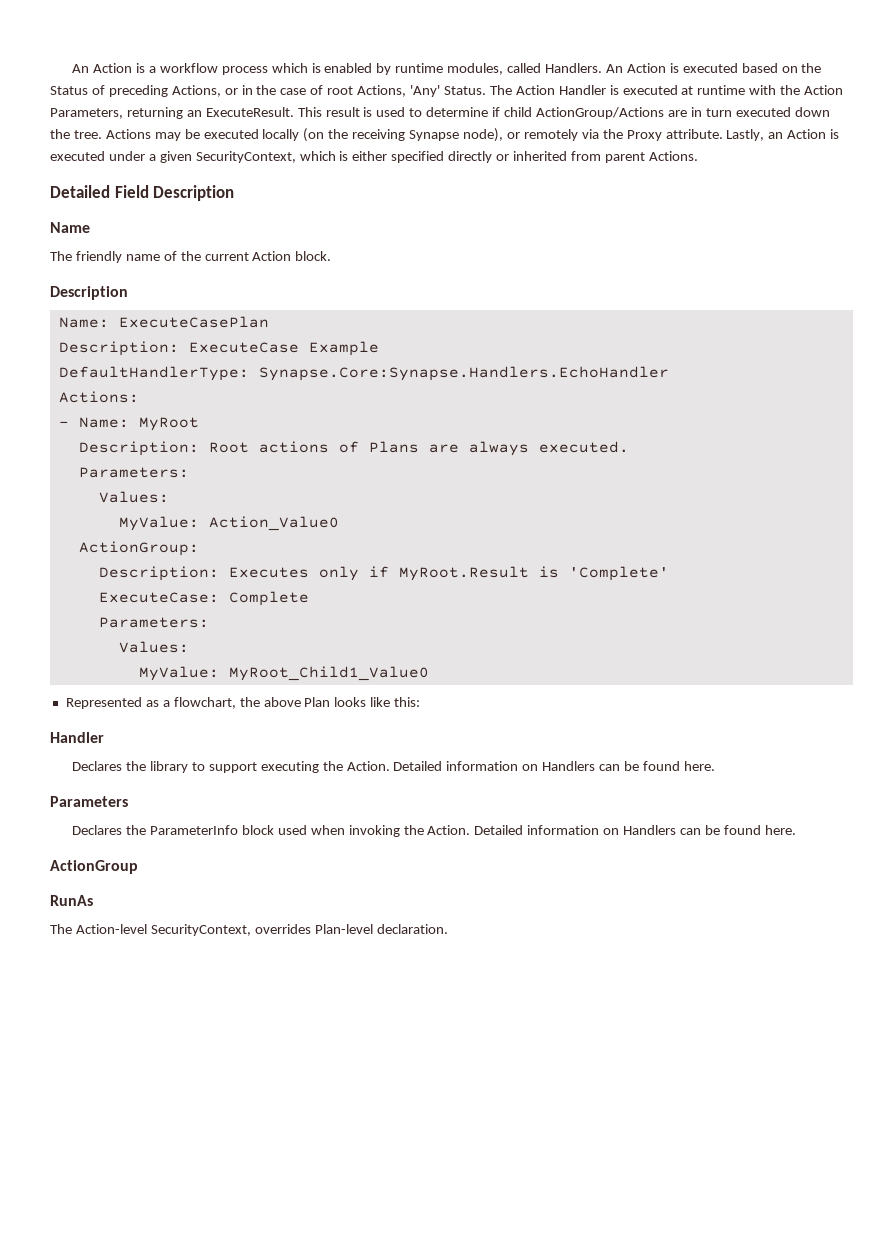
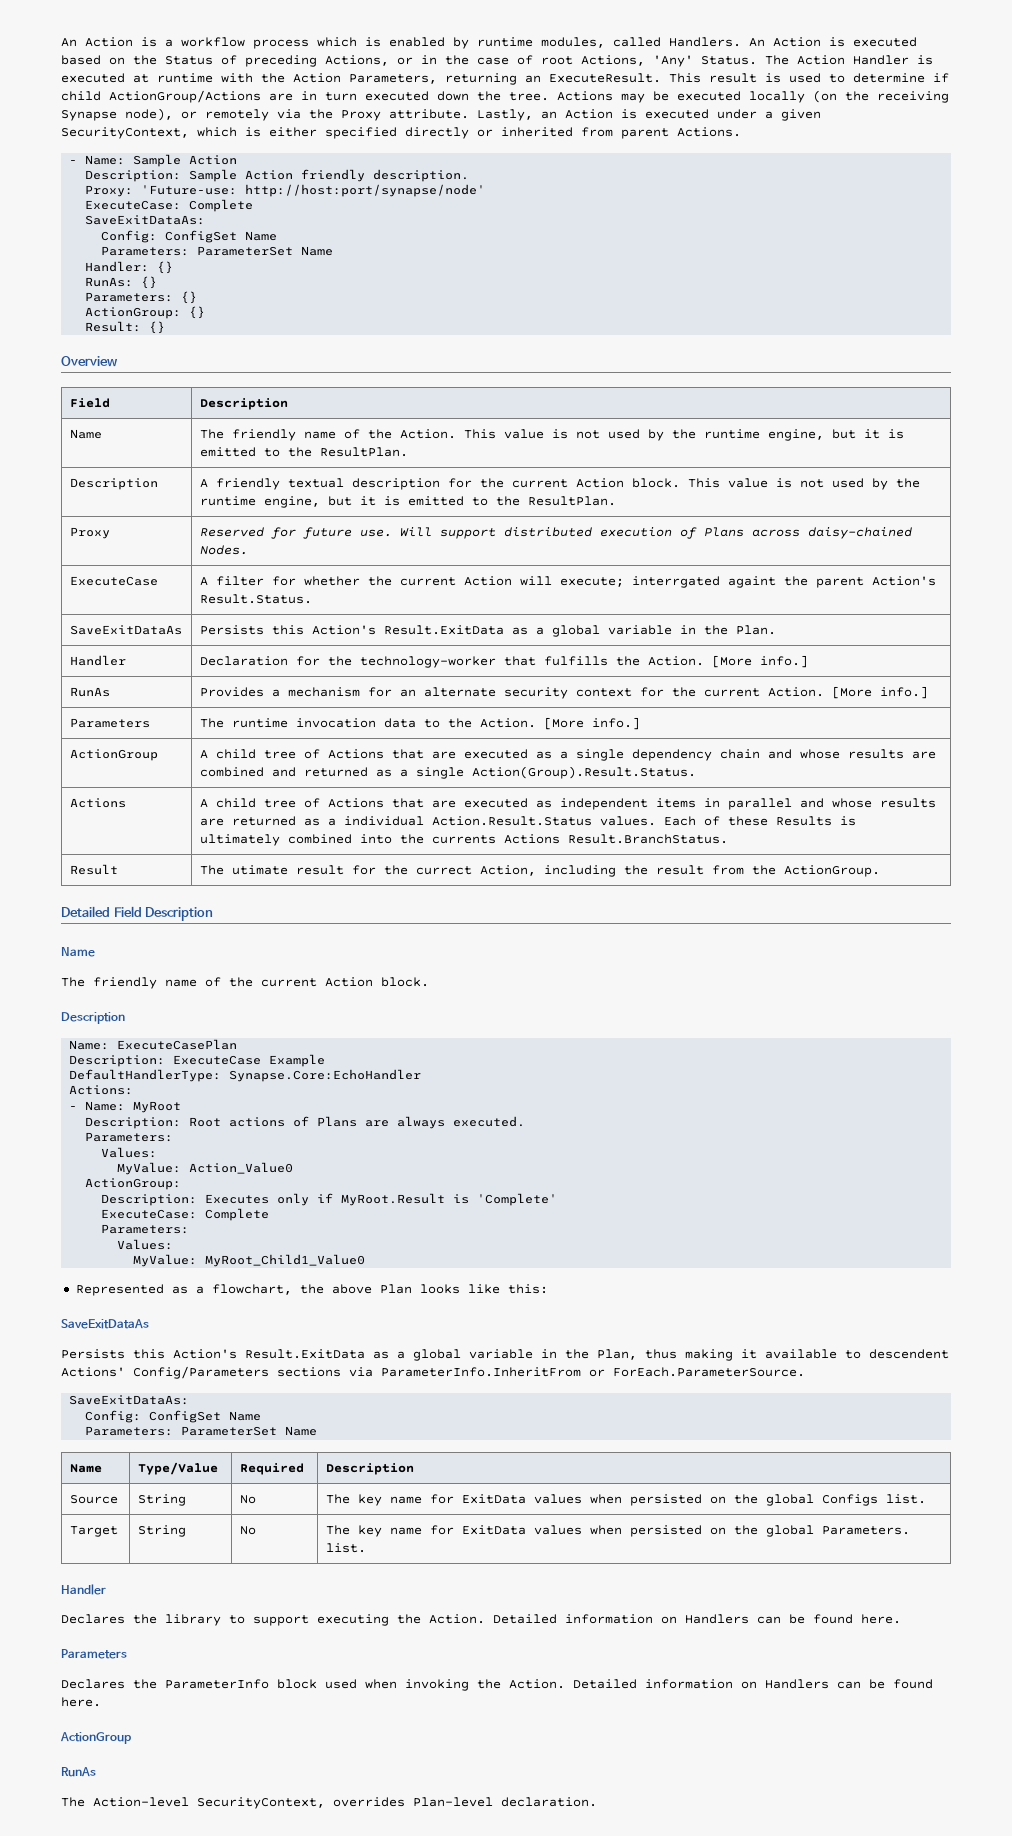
+ - Name: Sample Action
+ Description: Sample Action friendly description.
+ Proxy: 'Future-use: http://host:port/synapse/node'
+ ExecuteCase: Complete
+ SaveExitDataAs:
+ Config: ConfigSet Name
+ Parameters: ParameterSet Name
+ Handler: {}
+ RunAs: {}
+ Parameters: {}
+ ActionGroup: {}
+ Result: {}
+ Overview
+ Field | Description
+ Name | The friendly name of the Action. This value is not used by the runtime engine, but it is emitted to the ResultPlan.
+ Description | A friendly textual description for the current Action block. This value is not used by the runtime engine, but it is emitted to the ResultPlan.
+ Proxy | Reserved for future use. Will support distributed execution of Plans across daisy-chained Nodes.
+ ExecuteCase | A filter for whether the current Action will execute; interrgated againt the parent Action's Result.Status.
+ SaveExitDataAs | Persists this Action's Result.ExitData as a global variable in the Plan.
+ Handler | Declaration for the technology-worker that fulfills the Action. [More info.]
+ RunAs | Provides a mechanism for an alternate security context for the current Action. [More info.]
+ Parameters | The runtime invocation data to the Action. [More info.]
+ ActionGroup | A child tree of Actions that are executed as a single dependency chain and whose results are combined and returned as a single Action(Group).Result.Status.
+ Actions | A child tree of Actions that are executed as independent items in parallel and whose results are returned as a individual Action.Result.Status values. Each of these Results is ultimately combined into the currents Actions Result.BranchStatus.
+ Result | The utimate result for the currect Action, including the result from the ActionGroup.
- DefaultHandlerType: Synapse.Core:Synapse.Handlers.EchoHandler
+ DefaultHandlerType: Synapse.Core:EchoHandler
  Represented as a flowchart, the above Plan looks like this:
+ SaveExitDataAs
+ Persists this Action's Result.ExitData as a global variable in the Plan, thus making it available to descendent Actions' Config/Parameters sections via ParameterInfo.InheritFrom or ForEach.ParameterSource.
+ SaveExitDataAs:
+ Config: ConfigSet Name
+ Parameters: ParameterSet Name
+ Name | Type/Value | Required | Description
+ Source | String | No | The key name for ExitData values when persisted on the global Configs list.
+ Target | String | No | The key name for ExitData values when persisted on the global Parameters. list.

